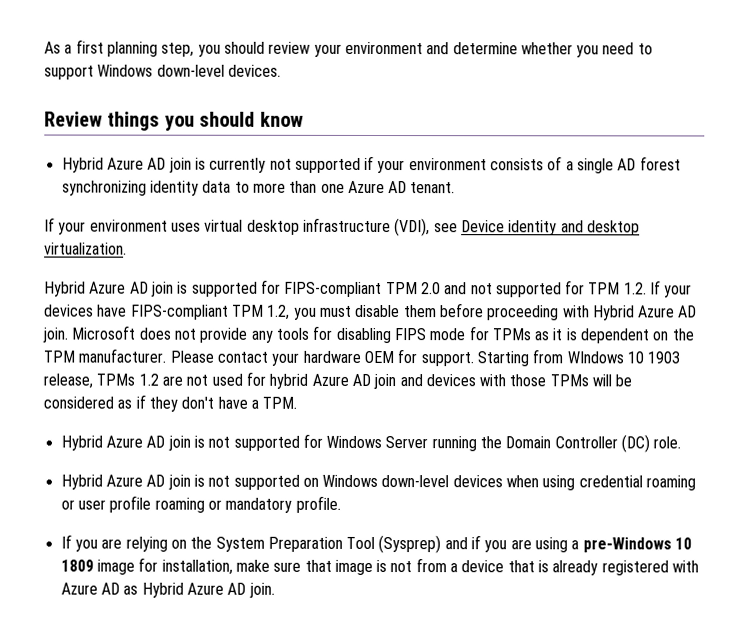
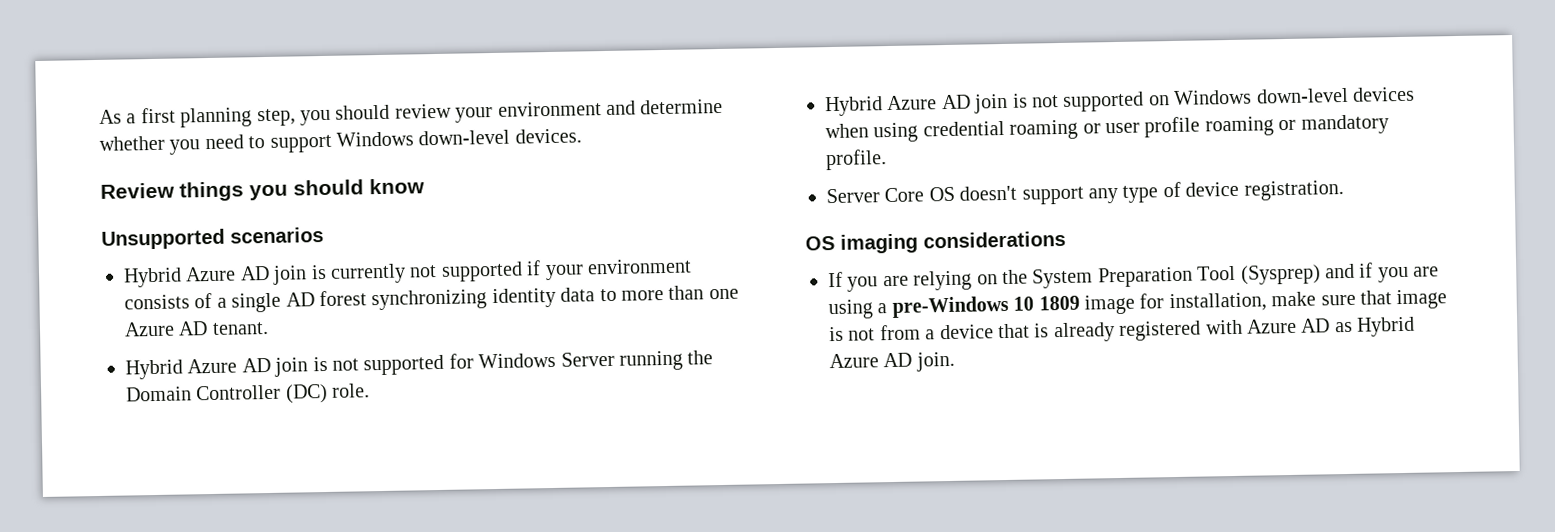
+ Unsupported scenarios
- If your environment uses virtual desktop infrastructure (VDI), see Device identity and desktop virtualization.
- Hybrid Azure AD join is supported for FIPS-compliant TPM 2.0 and not supported for TPM 1.2. If your devices have FIPS-compliant TPM 1.2, you must disable them before proceeding with Hybrid Azure AD join. Microsoft does not provide any tools for disabling FIPS mode for TPMs as it is dependent on the TPM manufacturer. Please contact your hardware OEM for support. Starting from WIndows 10 1903 release, TPMs 1.2 are not used for hybrid Azure AD join and devices with those TPMs will be considered as if they don't have a TPM.
+ Server Core OS doesn't support any type of device registration.
+ OS imaging considerations

